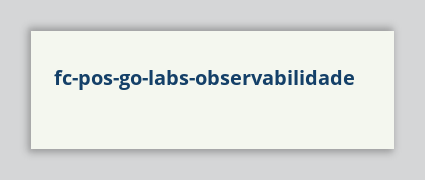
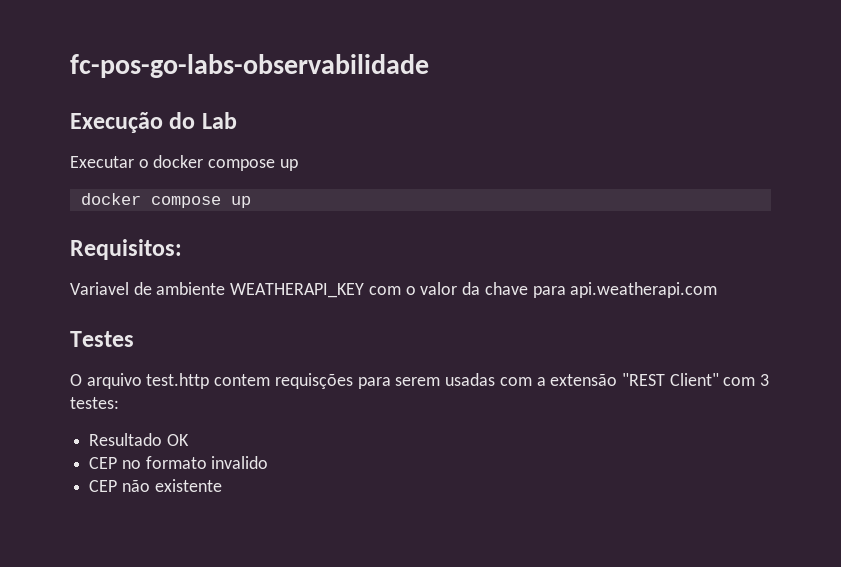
+ Execução do Lab
+ Executar o docker compose up
+ docker compose up
+ Requisitos:
+ Variavel de ambiente WEATHERAPI_KEY com o valor da chave para api.weatherapi.com
+ Testes
+ O arquivo test.http contem requisções para serem usadas com a extensão "REST Client" com 3 testes:
+ Resultado OK
+ CEP no formato invalido
+ CEP não existente

